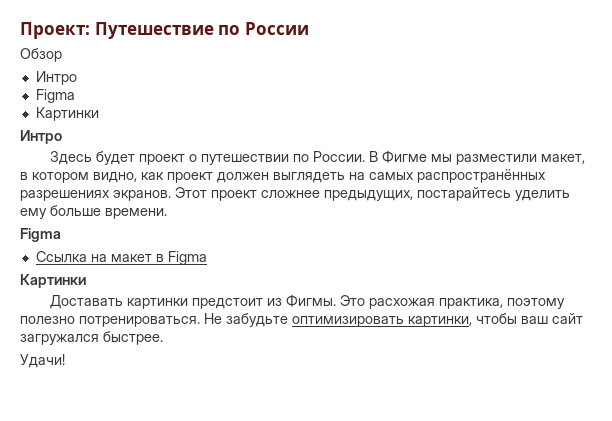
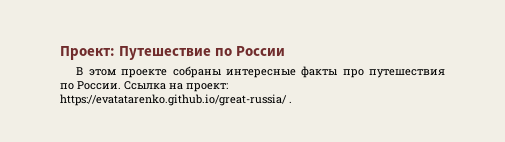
- Обзор
- Интро
- Figma
- Картинки
- Интро
- Здесь будет проект о путешествии по России. В Фигме мы разместили макет, в котором видно, как проект должен выглядеть на самых распространённых разрешениях экранов. Этот проект сложнее предыдущих, постарайтесь уделить ему больше времени.
- Figma
- Ссылка на макет в Figma
- Картинки
- Доставать картинки предстоит из Фигмы. Это расхожая практика, поэтому полезно потренироваться. Не забудьте оптимизировать картинки, чтобы ваш сайт загружался быстрее.
- Удачи!
+ В этом проекте собраны интересные факты про путешествия по России. Ссылка на проект: https://evatatarenko.github.io/great-russia/ .

